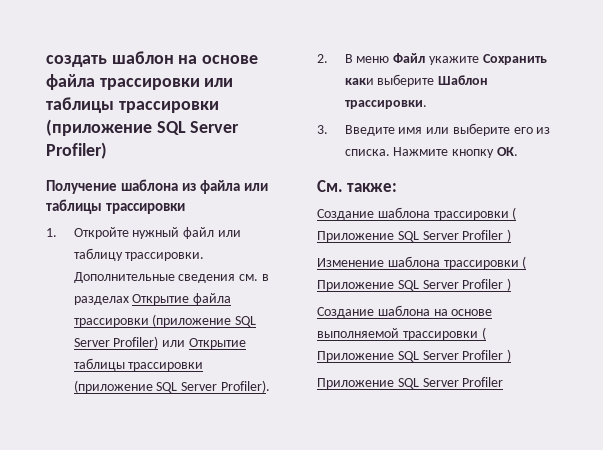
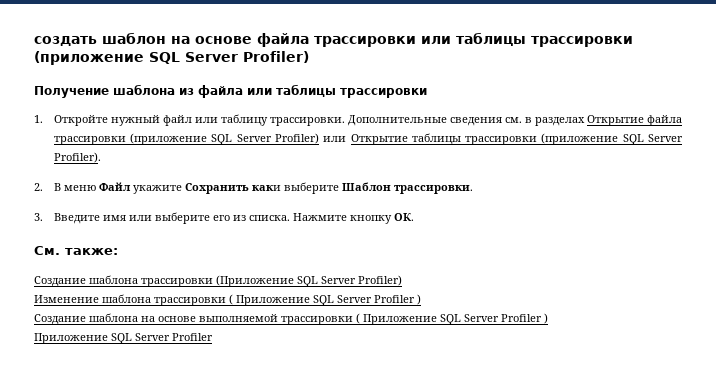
- Создание шаблона трассировки ( Приложение SQL Server Profiler )
+ Создание шаблона трассировки (Приложение SQL Server Profiler)

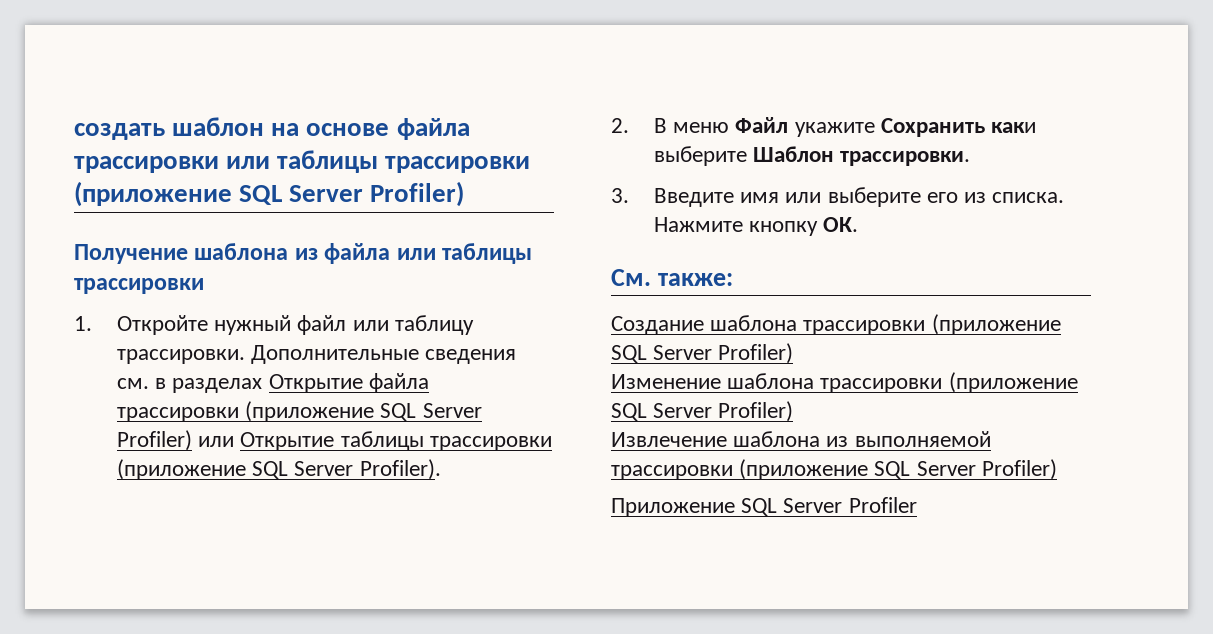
- Создание шаблона трассировки (Приложение SQL Server Profiler)
+ Создание шаблона трассировки (приложение SQL Server Profiler)
- Изменение шаблона трассировки ( Приложение SQL Server Profiler )
- Создание шаблона на основе выполняемой трассировки ( Приложение SQL Server Profiler )
+ Изменение шаблона трассировки (приложение SQL Server Profiler)
+ Извлечение шаблона из выполняемой трассировки (приложение SQL Server Profiler)

